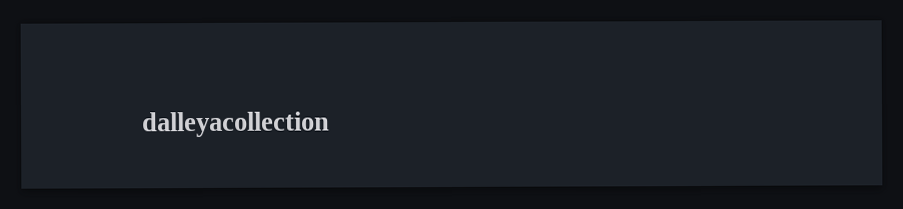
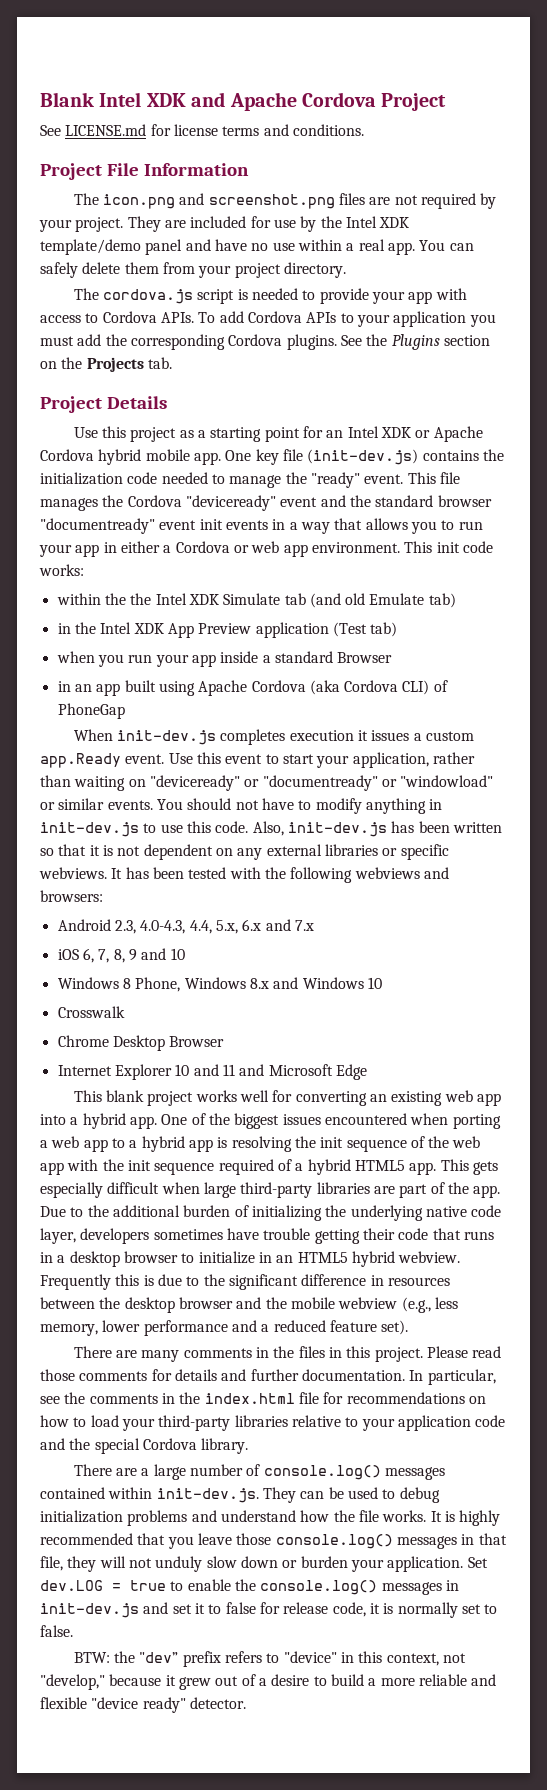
- dalleyacollection
+ Blank Intel XDK and Apache Cordova Project
+ See LICENSE.md for license terms and conditions.
+ Project File Information
+ The icon.png and screenshot.png files are not required by your project. They are included for use by the Intel XDK template/demo panel and have no use within a real app. You can safely delete them from your project directory.
+ The cordova.js script is needed to provide your app with access to Cordova APIs. To add Cordova APIs to your application you must add the corresponding Cordova plugins. See the Plugins section on the Projects tab.
+ Project Details
+ Use this project as a starting point for an Intel XDK or Apache Cordova hybrid mobile app. One key file (init-dev.js) contains the initialization code needed to manage the "ready" event. This file manages the Cordova "deviceready" event and the standard browser "documentready" event init events in a way that allows you to run your app in either a Cordova or web app environment. This init code works:
+ within the the Intel XDK Simulate tab (and old Emulate tab)
+ in the Intel XDK App Preview application (Test tab)
+ when you run your app inside a standard Browser
+ in an app built using Apache Cordova (aka Cordova CLI) of PhoneGap
+ When init-dev.js completes execution it issues a custom app.Ready event. Use this event to start your application, rather than waiting on "deviceready" or "documentready" or "windowload" or similar events. You should not have to modify anything in init-dev.js to use this code. Also, init-dev.js has been written so that it is not dependent on any external libraries or specific webviews. It has been tested with the following webviews and browsers:
+ Android 2.3, 4.0-4.3, 4.4, 5.x, 6.x and 7.x
+ iOS 6, 7, 8, 9 and 10
+ Windows 8 Phone, Windows 8.x and Windows 10
+ Crosswalk
+ Chrome Desktop Browser
+ Internet Explorer 10 and 11 and Microsoft Edge
+ This blank project works well for converting an existing web app into a hybrid app. One of the biggest issues encountered when porting a web app to a hybrid app is resolving the init sequence of the web app with the init sequence required of a hybrid HTML5 app. This gets especially difficult when large third-party libraries are part of the app. Due to the additional burden of initializing the underlying native code layer, developers sometimes have trouble getting their code that runs in a desktop browser to initialize in an HTML5 hybrid webview. Frequently this is due to the significant difference in resources between the desktop browser and the mobile webview (e.g., less memory, lower performance and a reduced feature set).
+ There are many comments in the files in this project. Please read those comments for details and further documentation. In particular, see the comments in the index.html file for recommendations on how to load your third-party libraries relative to your application code and the special Cordova library.
+ There are a large number of console.log() messages contained within init-dev.js. They can be used to debug initialization problems and understand how the file works. It is highly recommended that you leave those console.log() messages in that file, they will not unduly slow down or burden your application. Set dev.LOG = true to enable the console.log() messages in init-dev.js and set it to false for release code, it is normally set to false.
+ BTW: the "dev” prefix refers to "device" in this context, not "develop," because it grew out of a desire to build a more reliable and flexible "device ready" detector.

